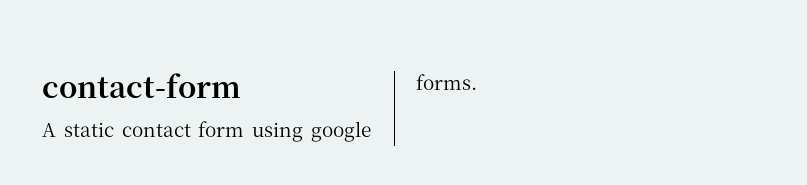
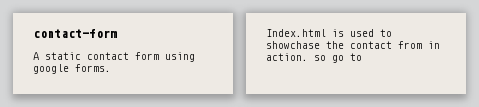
+ Index.html is used to showchase the contact from in action. so go to

